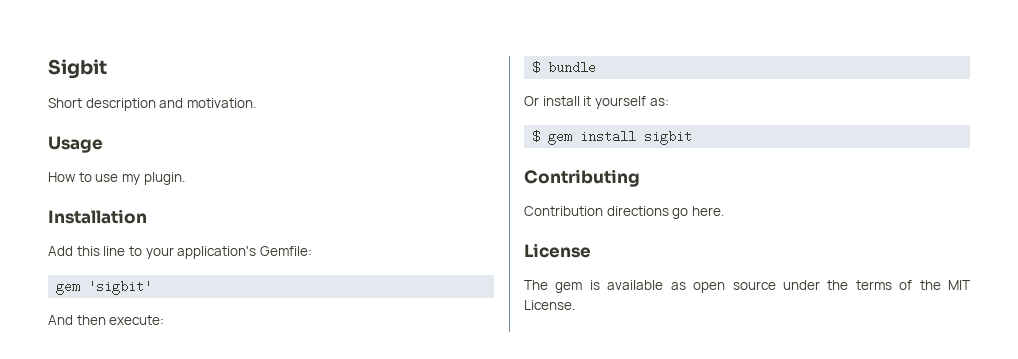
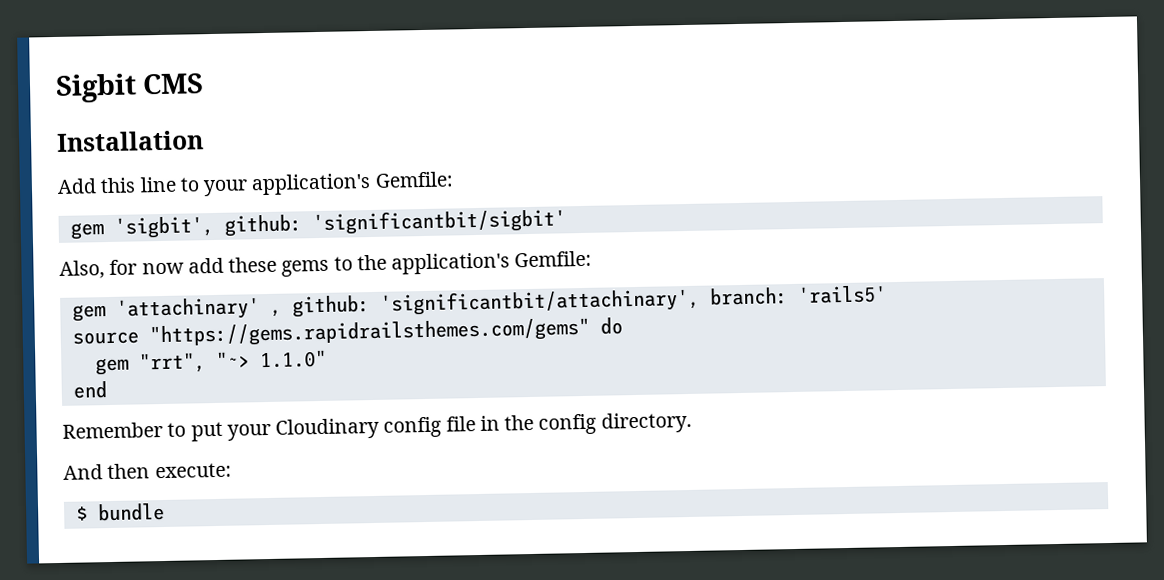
- Sigbit
- Short description and motivation.
- Usage
- How to use my plugin.
+ Sigbit CMS
- gem 'sigbit'
+ gem 'sigbit', github: 'significantbit/sigbit'
+ Also, for now add these gems to the application's Gemfile:
+ gem 'attachinary' , github: 'significantbit/attachinary', branch: 'rails5'
+ source "https://gems.rapidrailsthemes.com/gems" do
+ gem "rrt", "~> 1.1.0"
+ end
+ Remember to put your Cloudinary config file in the config directory.
- Or install it yourself as:
- $ gem install sigbit
- Contributing
- Contribution directions go here.
- License
- The gem is available as open source under the terms of the MIT License.

